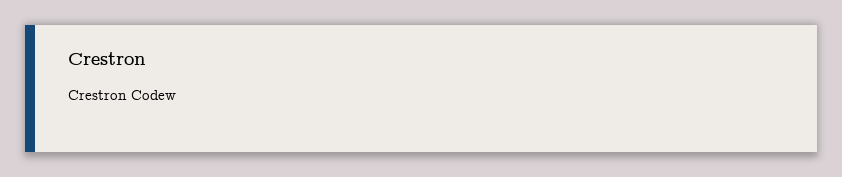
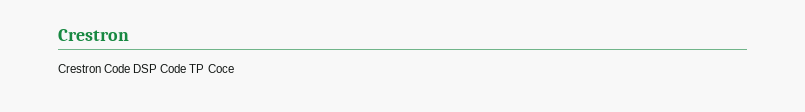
- Crestron Codew
+ Crestron Code DSP Code TP Coce

